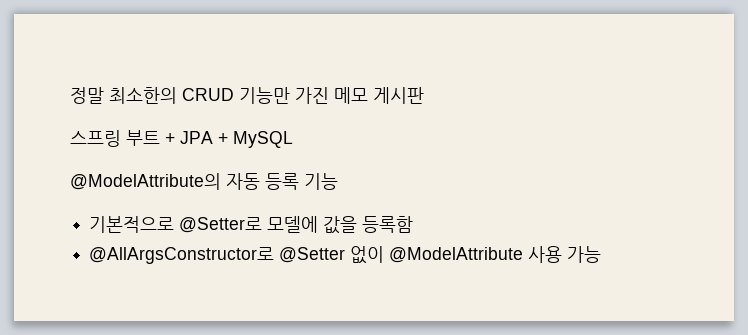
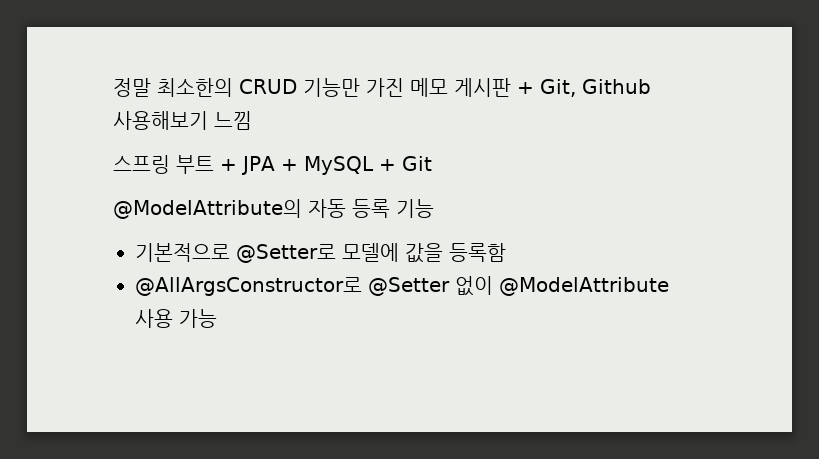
- 정말 최소한의 CRUD 기능만 가진 메모 게시판
+ 정말 최소한의 CRUD 기능만 가진 메모 게시판 + Git, Github 사용해보기 느낌
- 스프링 부트 + JPA + MySQL
+ 스프링 부트 + JPA + MySQL + Git

